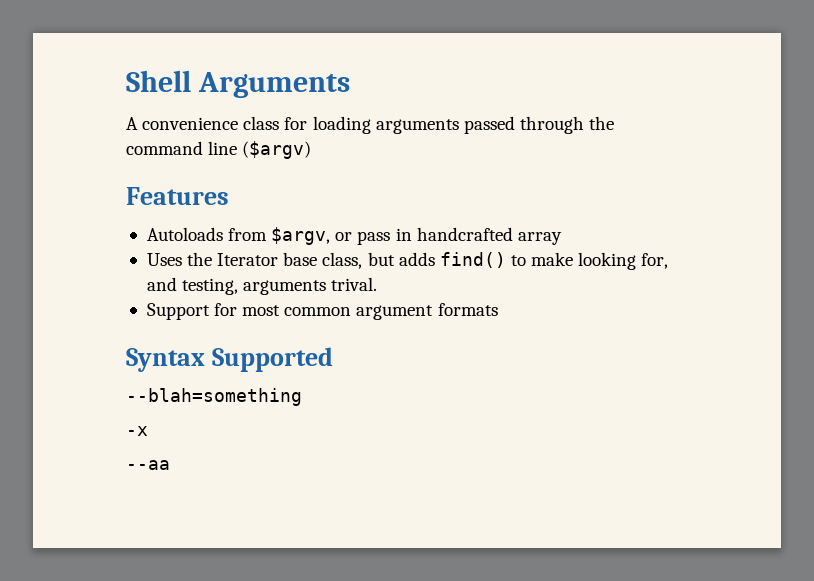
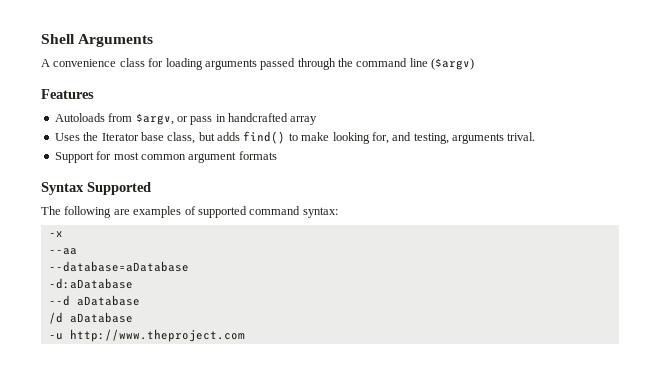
- --blah=something
+ The following are examples of supported command syntax:
  -x
  --aa
+ --database=aDatabase
+ -d:aDatabase
+ --d aDatabase
+ /d aDatabase
+ -u http://www.theproject.com

